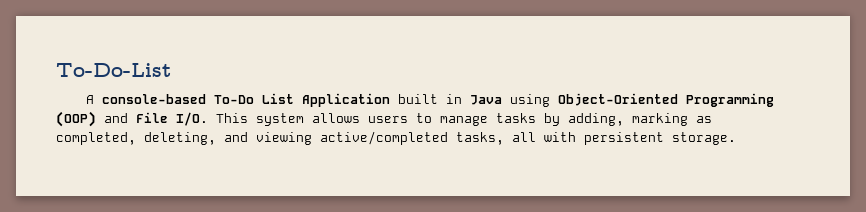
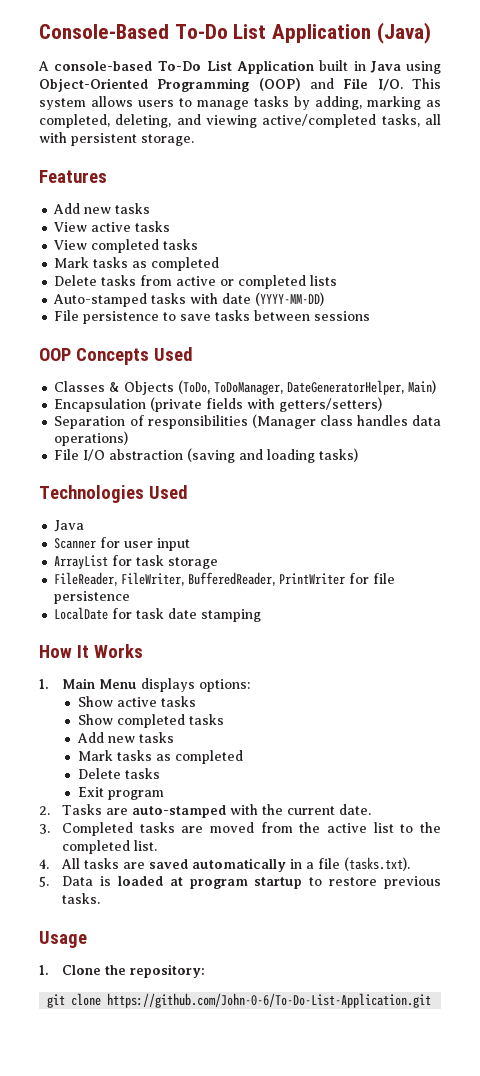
- To-Do-List
+ Console-Based To-Do List Application (Java)
+ Features
+ Add new tasks
+ View active tasks
+ View completed tasks
+ Mark tasks as completed
+ Delete tasks from active or completed lists
+ Auto-stamped tasks with date (YYYY-MM-DD)
+ File persistence to save tasks between sessions
+ OOP Concepts Used
+ Classes & Objects (ToDo, ToDoManager, DateGeneratorHelper, Main)
+ Encapsulation (private fields with getters/setters)
+ Separation of responsibilities (Manager class handles data operations)
+ File I/O abstraction (saving and loading tasks)
+ Technologies Used
+ Java
+ Scanner for user input
+ ArrayList for task storage
+ FileReader, FileWriter, BufferedReader, PrintWriter for file persistence
+ LocalDate for task date stamping
+ How It Works
+ 1. Main Menu displays options:
+ Show active tasks
+ Show completed tasks
+ Add new tasks
+ Mark tasks as completed
+ Delete tasks
+ Exit program
+ 2. Tasks are auto-stamped with the current date.
+ 3. Completed tasks are moved from the active list to the completed list.
+ 4. All tasks are saved automatically in a file (tasks.txt).
+ 5. Data is loaded at program startup to restore previous tasks.
+ Usage
+ 1. Clone the repository:
+ git clone https://github.com/John-0-6/To-Do-List-Application.git

